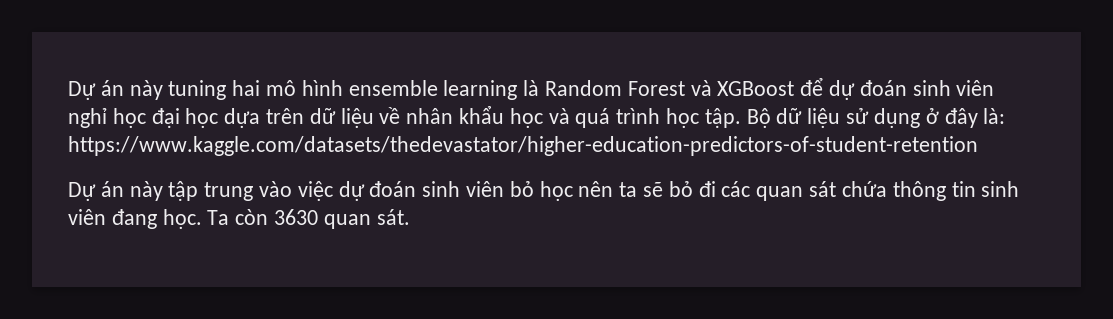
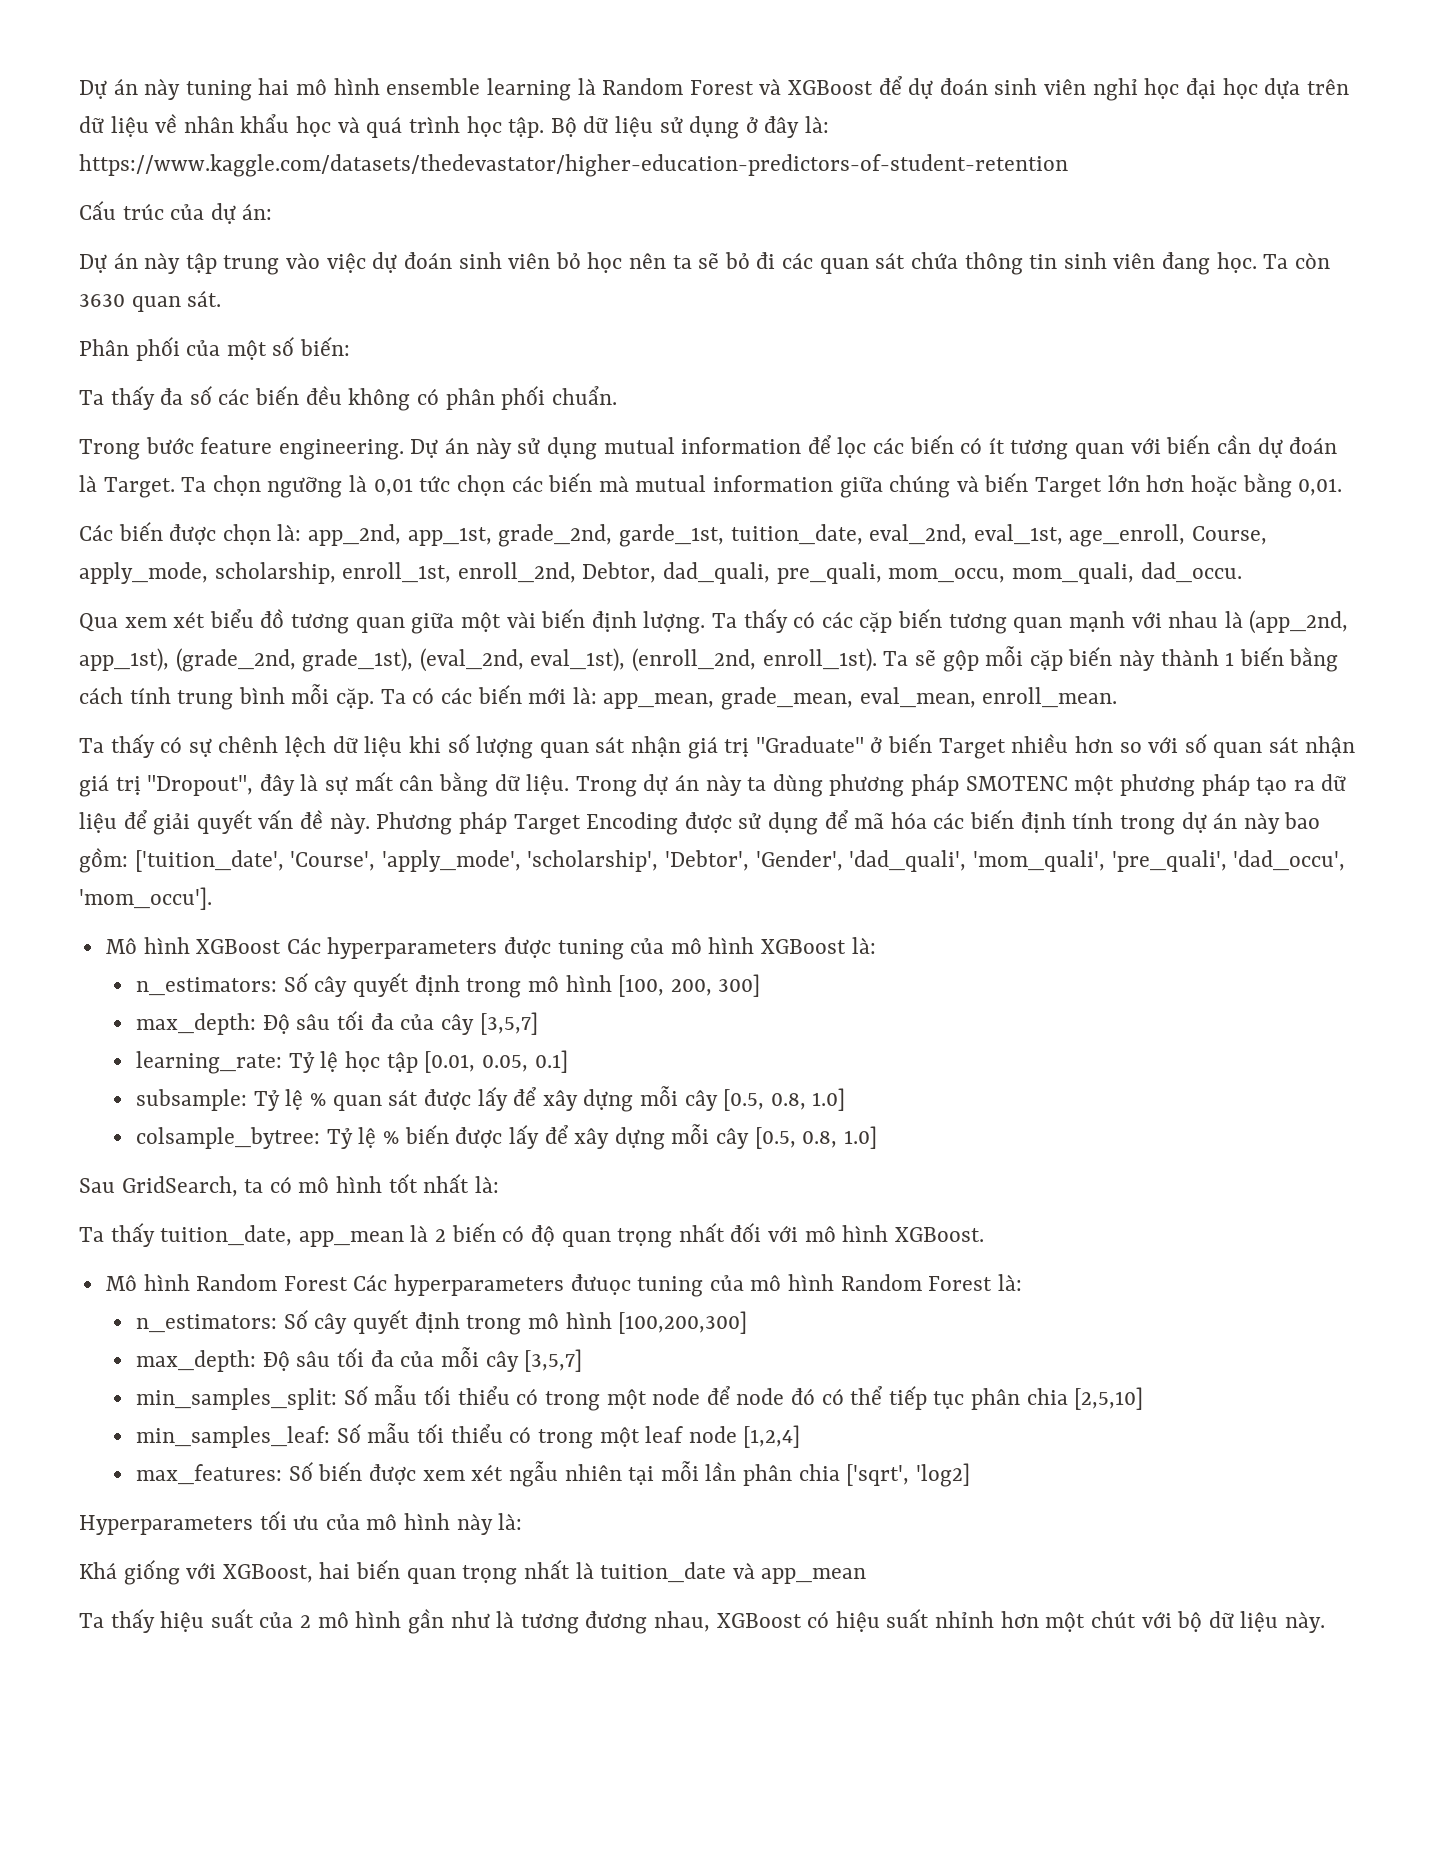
+ Cấu trúc của dự án:
+ Phân phối của một số biến:
+ Ta thấy đa số các biến đều không có phân phối chuẩn.
+ Trong bước feature engineering. Dự án này sử dụng mutual information để lọc các biến có ít tương quan với biến cần dự đoán là Target. Ta chọn ngưỡng là 0,01 tức chọn các biến mà mutual information giữa chúng và biến Target lớn hơn hoặc bằng 0,01.
+ Các biến được chọn là: app_2nd, app_1st, grade_2nd, garde_1st, tuition_date, eval_2nd, eval_1st, age_enroll, Course, apply_mode, scholarship, enroll_1st, enroll_2nd, Debtor, dad_quali, pre_quali, mom_occu, mom_quali, dad_occu.
+ Qua xem xét biểu đồ tương quan giữa một vài biến định lượng. Ta thấy có các cặp biến tương quan mạnh với nhau là (app_2nd, app_1st), (grade_2nd, grade_1st), (eval_2nd, eval_1st), (enroll_2nd, enroll_1st). Ta sẽ gộp mỗi cặp biến này thành 1 biến bằng cách tính trung bình mỗi cặp. Ta có các biến mới là: app_mean, grade_mean, eval_mean, enroll_mean.
+ Ta thấy có sự chênh lệch dữ liệu khi số lượng quan sát nhận giá trị "Graduate" ở biến Target nhiều hơn so với số quan sát nhận giá trị "Dropout", đây là sự mất cân bằng dữ liệu. Trong dự án này ta dùng phương pháp SMOTENC một phương pháp tạo ra dữ liệu để giải quyết vấn đề này. Phương pháp Target Encoding được sử dụng để mã hóa các biến định tính trong dự án này bao gồm: ['tuition_date', 'Course', 'apply_mode', 'scholarship', 'Debtor', 'Gender', 'dad_quali', 'mom_quali', 'pre_quali', 'dad_occu', 'mom_occu'].
+ Mô hình XGBoost Các hyperparameters được tuning của mô hình XGBoost là:
+ n_estimators: Số cây quyết định trong mô hình [100, 200, 300]
+ max_depth: Độ sâu tối đa của cây [3,5,7]
+ learning_rate: Tỷ lệ học tập [0.01, 0.05, 0.1]
+ subsample: Tỷ lệ % quan sát được lấy để xây dựng mỗi cây [0.5, 0.8, 1.0]
+ colsample_bytree: Tỷ lệ % biến được lấy để xây dựng mỗi cây [0.5, 0.8, 1.0]
+ Sau GridSearch, ta có mô hình tốt nhất là:
+ Ta thấy tuition_date, app_mean là 2 biến có độ quan trọng nhất đối với mô hình XGBoost.
+ Mô hình Random Forest Các hyperparameters đưuọc tuning của mô hình Random Forest là:
+ n_estimators: Số cây quyết định trong mô hình [100,200,300]
+ max_depth: Độ sâu tối đa của mỗi cây [3,5,7]
+ min_samples_split: Số mẫu tối thiểu có trong một node để node đó có thể tiếp tục phân chia [2,5,10]
+ min_samples_leaf: Số mẫu tối thiểu có trong một leaf node [1,2,4]
+ max_features: Số biến được xem xét ngẫu nhiên tại mỗi lần phân chia ['sqrt', 'log2]
+ Hyperparameters tối ưu của mô hình này là:
+ Khá giống với XGBoost, hai biến quan trọng nhất là tuition_date và app_mean
+ Ta thấy hiệu suất của 2 mô hình gần như là tương đương nhau, XGBoost có hiệu suất nhỉnh hơn một chút với bộ dữ liệu này.

